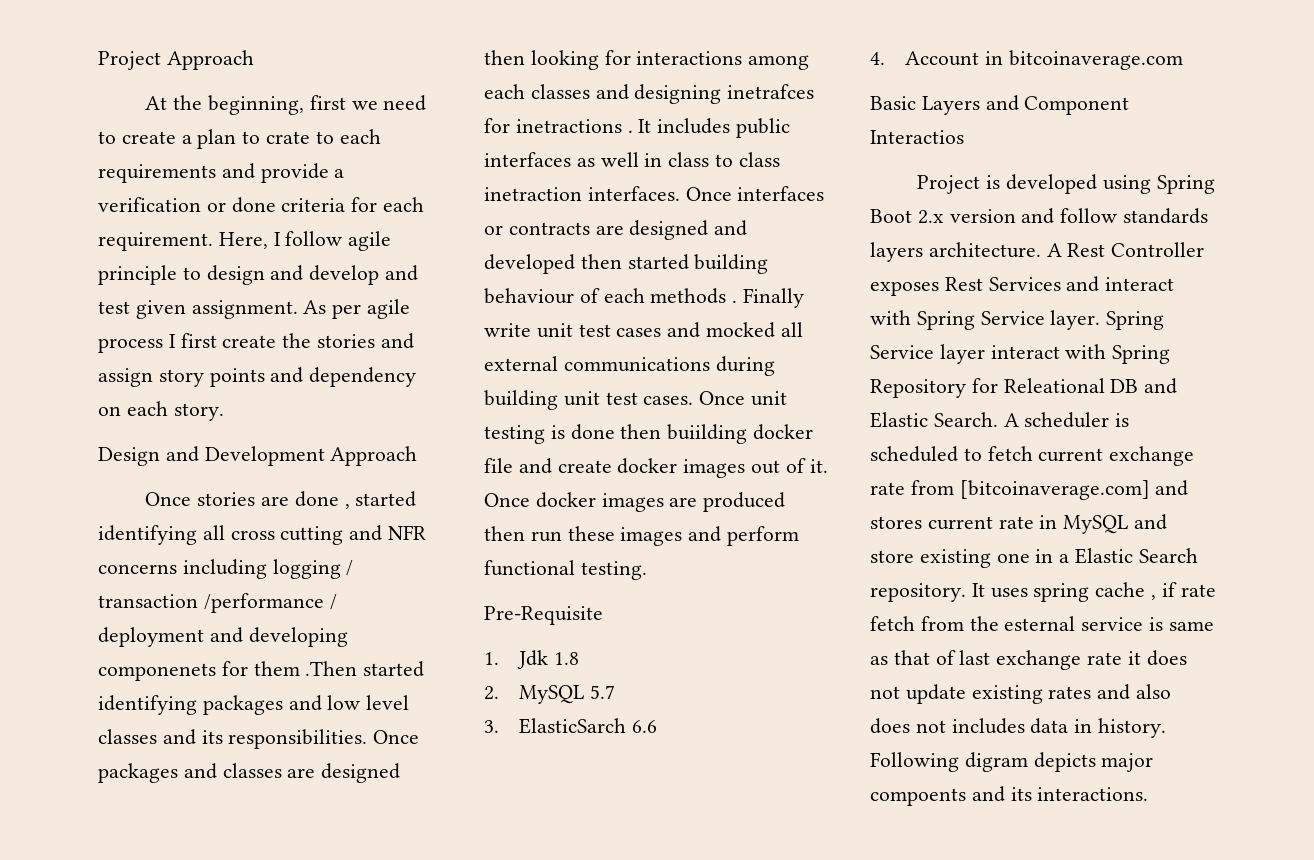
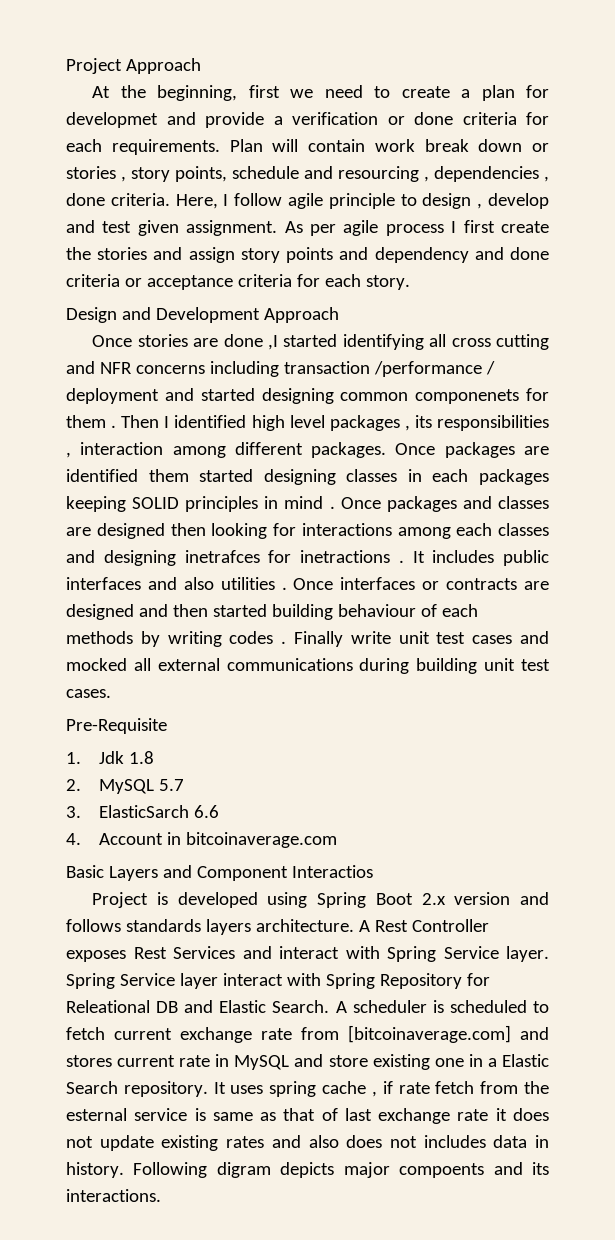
- At the beginning, first we need to create a plan to crate to each requirements and provide a verification or done criteria for each requirement.
+ At the beginning, first we need to create a plan for developmet and provide a verification or done criteria for each requirements. Plan will contain work break down or stories , story points, schedule and resourcing , dependencies , done criteria.
- Here, I follow agile principle to design and develop and test given assignment.
+ Here, I follow agile principle to design , develop and test given assignment.
- As per agile process I first create the stories and assign story points and dependency on each story.
+ As per agile process I first create the stories and assign story points and dependency and done criteria or acceptance criteria for each story.
- Once stories are done , started identifying all cross cutting and NFR concerns including logging / transaction /performance / deployment and developing componenets for them .Then started identifying packages and low level classes and its responsibilities.
+ Once stories are done ,I started identifying all cross cutting and NFR concerns including transaction /performance / deployment and started designing common componenets for them . Then I identified high level packages , its responsibilities , interaction among different packages. Once packages are identified them started designing classes in each packages keeping SOLID principles in mind .
- It includes public interfaces as well in class to class inetraction interfaces.
+ It includes public interfaces and also utilities .
- Once interfaces or contracts are designed and developed then started building behaviour of each methods .
+ Once interfaces or contracts are designed and then started building behaviour of each methods by writing codes .
- Once unit testing is done then buiilding docker file and create docker images out of it. Once docker images are produced then run these images and perform functional testing.
- Project is developed using Spring Boot 2.x version and follow standards layers architecture.
+ Project is developed using Spring Boot 2.x version and follows standards layers architecture.

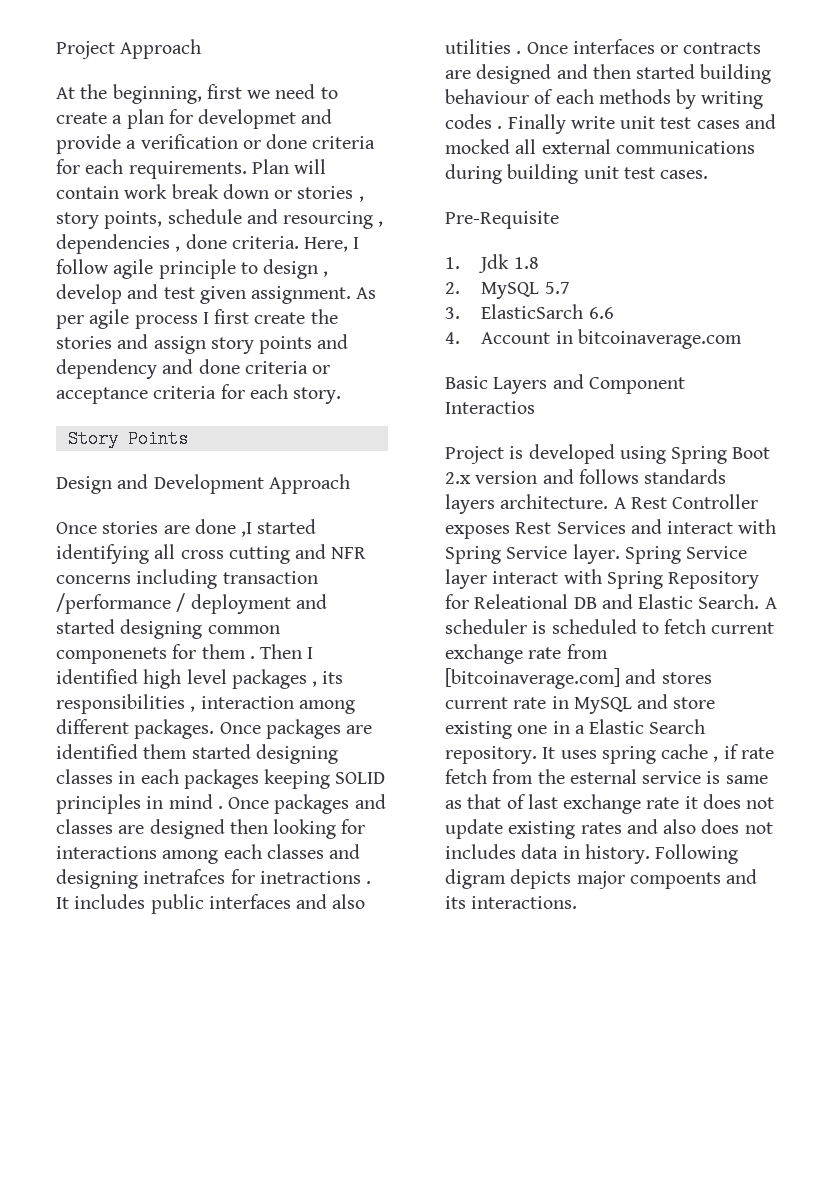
+ Story Points

